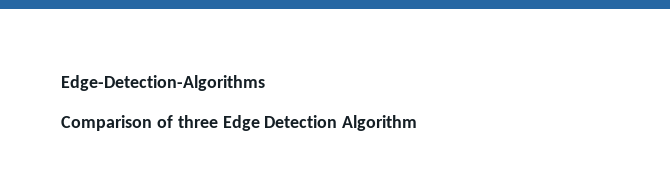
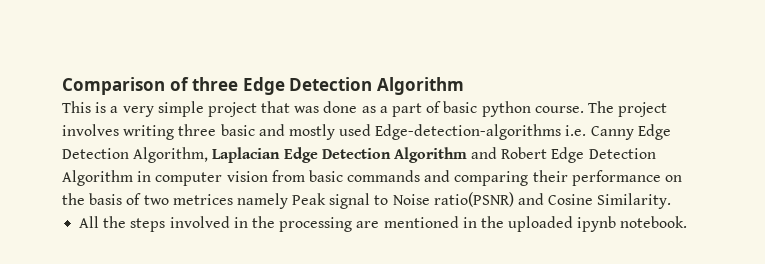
- Edge-Detection-Algorithms
+ This is a very simple project that was done as a part of basic python course. The project involves writing three basic and mostly used Edge-detection-algorithms i.e. Canny Edge Detection Algorithm, Laplacian Edge Detection Algorithm and Robert Edge Detection Algorithm in computer vision from basic commands and comparing their performance on the basis of two metrices namely Peak signal to Noise ratio(PSNR) and Cosine Similarity.
+ All the steps involved in the processing are mentioned in the uploaded ipynb notebook.

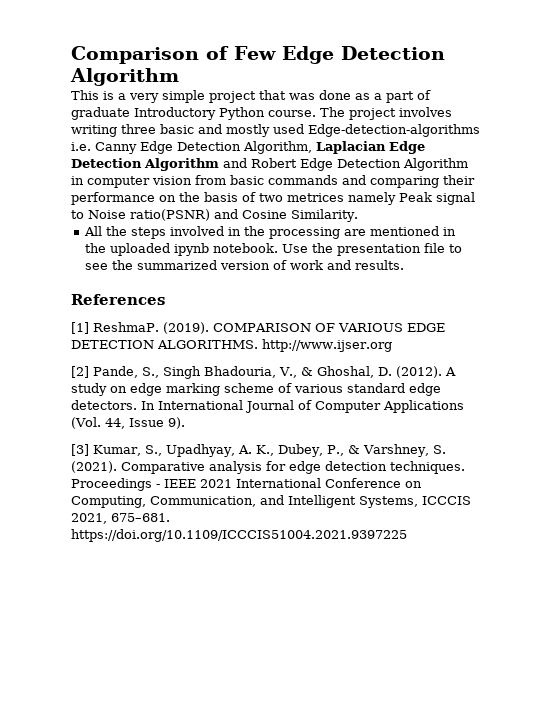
- Comparison of three Edge Detection Algorithm
+ Comparison of Few Edge Detection Algorithm
- This is a very simple project that was done as a part of basic python course.
+ This is a very simple project that was done as a part of graduate Introductory Python course.
+ Use the presentation file to see the summarized version of work and results.
+ References
+ [1] ReshmaP. (2019). COMPARISON OF VARIOUS EDGE DETECTION ALGORITHMS. http://www.ijser.org
+ [2] Pande, S., Singh Bhadouria, V., & Ghoshal, D. (2012). A study on edge marking scheme of various standard edge detectors. In International Journal of Computer Applications (Vol. 44, Issue 9).
+ [3] Kumar, S., Upadhyay, A. K., Dubey, P., & Varshney, S. (2021). Comparative analysis for edge detection techniques. Proceedings - IEEE 2021 International Conference on Computing, Communication, and Intelligent Systems, ICCCIS 2021, 675–681. https://doi.org/10.1109/ICCCIS51004.2021.9397225

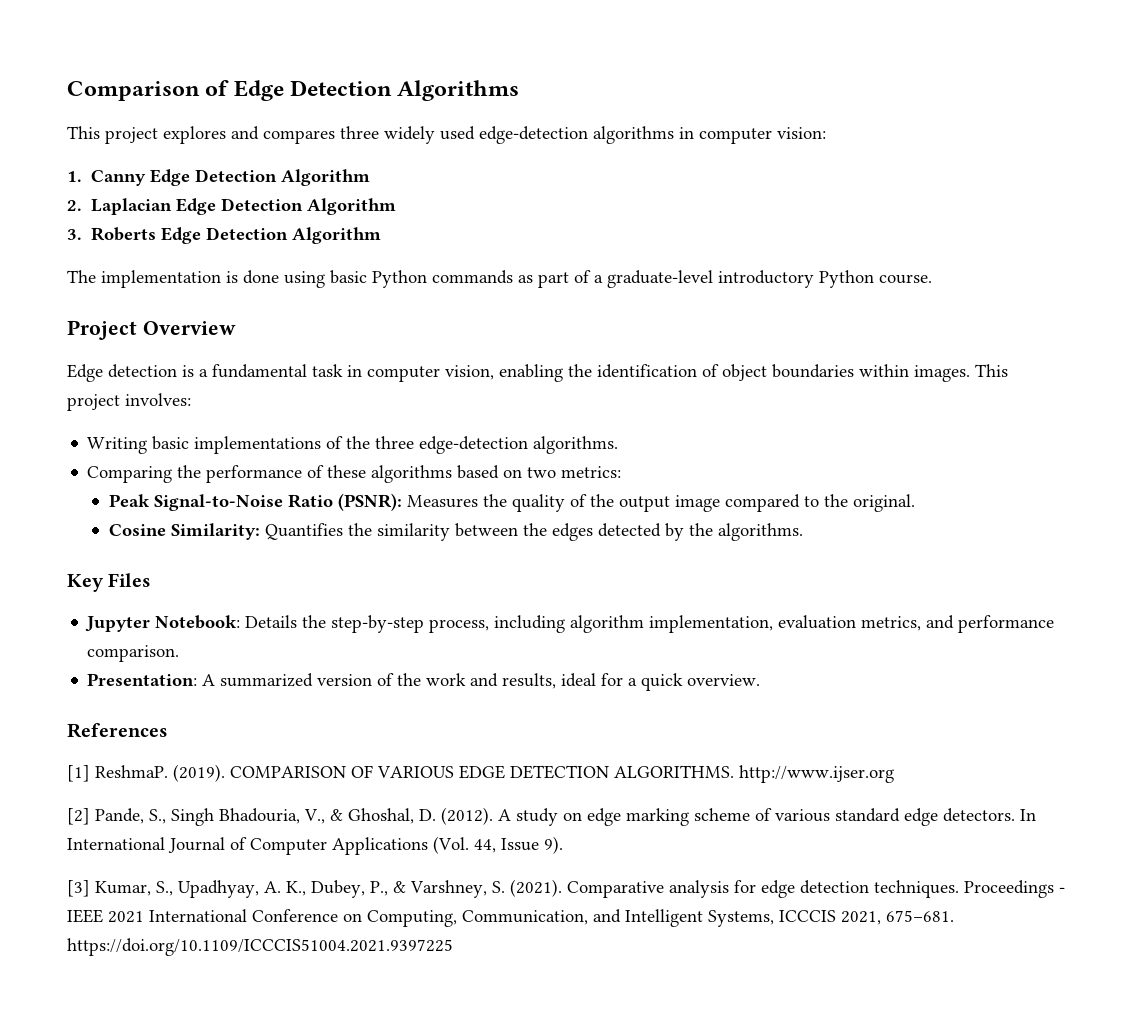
- Comparison of Few Edge Detection Algorithm
- This is a very simple project that was done as a part of graduate Introductory Python course. The project involves writing three basic and mostly used Edge-detection-algorithms i.e. Canny Edge Detection Algorithm, Laplacian Edge Detection Algorithm and Robert Edge Detection Algorithm in computer vision from basic commands and comparing their performance on the basis of two metrices namely Peak signal to Noise ratio(PSNR) and Cosine Similarity.
- All the steps involved in the processing are mentioned in the uploaded ipynb notebook. Use the presentation file to see the summarized version of work and results.
+ Comparison of Edge Detection Algorithms
+ This project explores and compares three widely used edge-detection algorithms in computer vision:
+ 1. Canny Edge Detection Algorithm
+ 2. Laplacian Edge Detection Algorithm
+ 3. Roberts Edge Detection Algorithm
+ The implementation is done using basic Python commands as part of a graduate-level introductory Python course.
+ Project Overview
+ Edge detection is a fundamental task in computer vision, enabling the identification of object boundaries within images. This project involves:
+ Writing basic implementations of the three edge-detection algorithms.
+ Comparing the performance of these algorithms based on two metrics:
+ Peak Signal-to-Noise Ratio (PSNR): Measures the quality of the output image compared to the original.
+ Cosine Similarity: Quantifies the similarity between the edges detected by the algorithms.
+ Key Files
+ Jupyter Notebook: Details the step-by-step process, including algorithm implementation, evaluation metrics, and performance comparison.
+ Presentation: A summarized version of the work and results, ideal for a quick overview.

